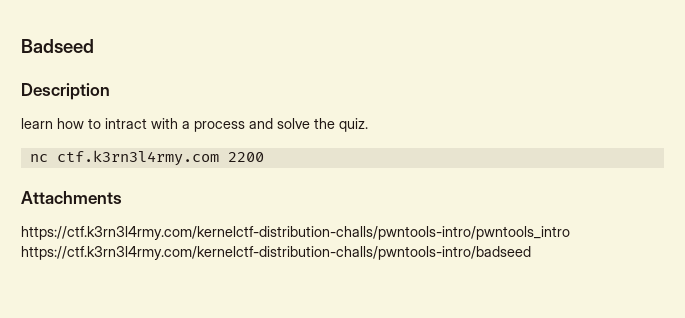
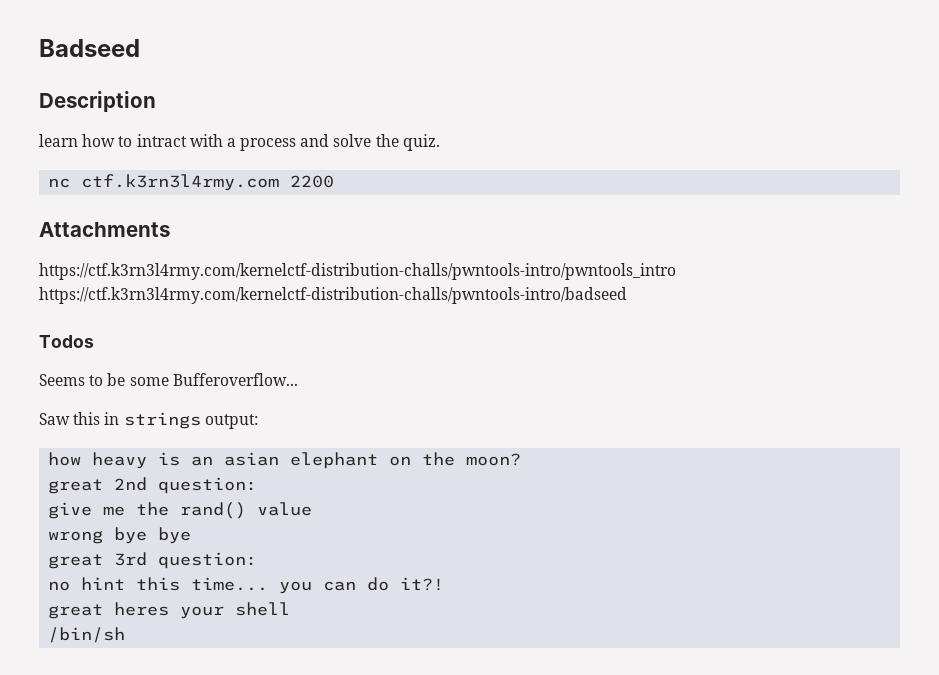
+ Todos
+ Seems to be some Bufferoverflow...
+ Saw this in strings output:
+ how heavy is an asian elephant on the moon?
+ great 2nd question:
+ give me the rand() value
+ wrong bye bye
+ great 3rd question:
+ no hint this time... you can do it?!
+ great heres your shell
+ /bin/sh

